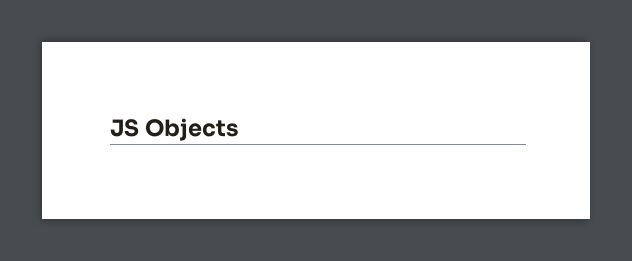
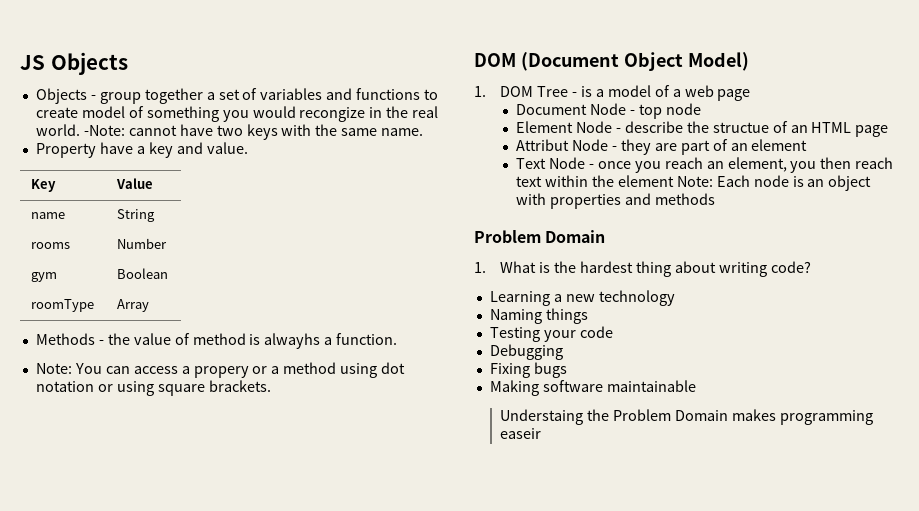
+ Objects - group together a set of variables and functions to create model of something you would recongize in the real world. -Note: cannot have two keys with the same name.
+ Property have a key and value.
+ Key | Value
+ name | String
+ rooms | Number
+ gym | Boolean
+ roomType | Array
+ Methods - the value of method is alwayhs a function.
+ Note: You can access a propery or a method using dot notation or using square brackets.
+ DOM (Document Object Model)
+ 1. DOM Tree - is a model of a web page
+ Document Node - top node
+ Element Node - describe the structue of an HTML page
+ Attribut Node - they are part of an element
+ Text Node - once you reach an element, you then reach text within the element Note: Each node is an object with properties and methods
+ Problem Domain
+ 1. What is the hardest thing about writing code?
+ Learning a new technology
+ Naming things
+ Testing your code
+ Debugging
+ Fixing bugs
+ Making software maintainable
+ Understaing the Problem Domain makes programming easeir

